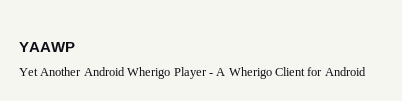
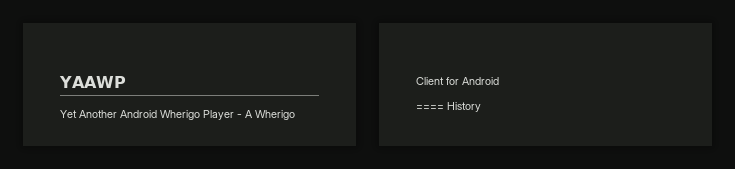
+ ==== History

